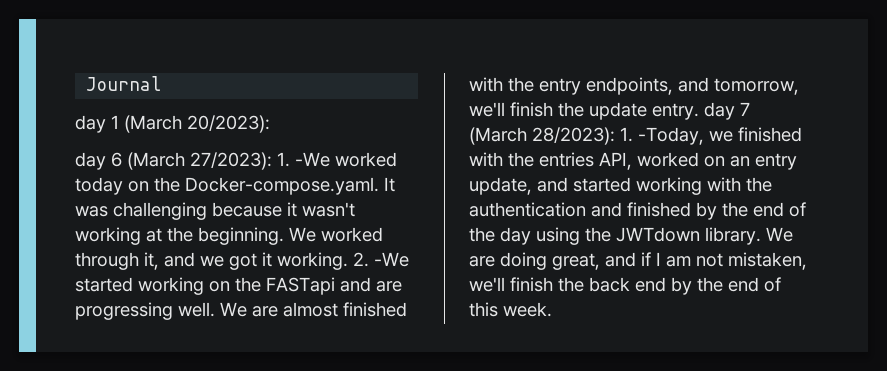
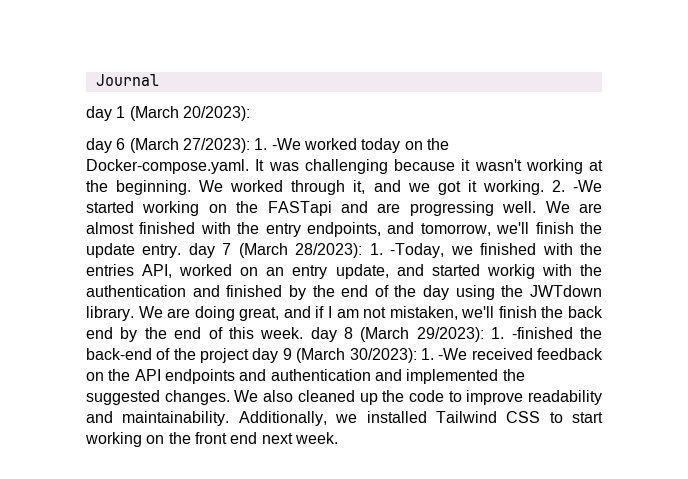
- We are almost finished with the entry endpoints, and tomorrow, we'll finish the update entry. day 7 (March 28/2023): 1. -Today, we finished with the entries API, worked on an entry update, and started working with the authentication and finished by the end of the day using the JWTdown library.
+ We are almost finished with the entry endpoints, and tomorrow, we'll finish the update entry. day 7 (March 28/2023): 1. -Today, we finished with the entries API, worked on an entry update, and started workig with the authentication and finished by the end of the day using the JWTdown library.
- We are doing great, and if I am not mistaken, we'll finish the back end by the end of this week.
+ We are doing great, and if I am not mistaken, we'll finish the back end by the end of this week. day 8 (March 29/2023): 1. -finished the back-end of the project day 9 (March 30/2023): 1. -We received feedback on the API endpoints and authentication and implemented the suggested changes. We also cleaned up the code to improve readability and maintainability. Additionally, we installed Tailwind CSS to start working on the front end next week.

